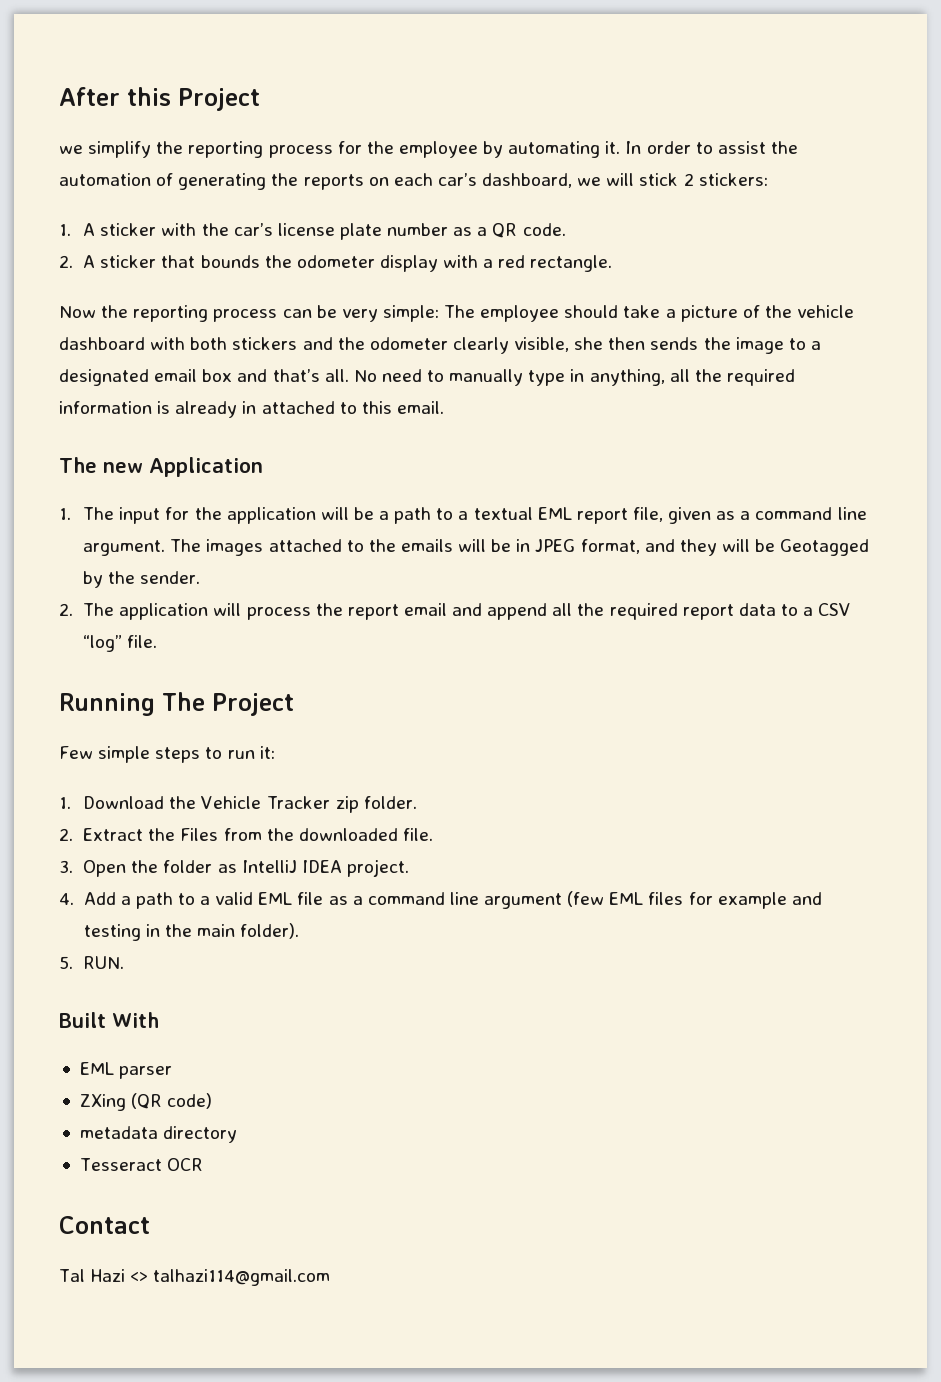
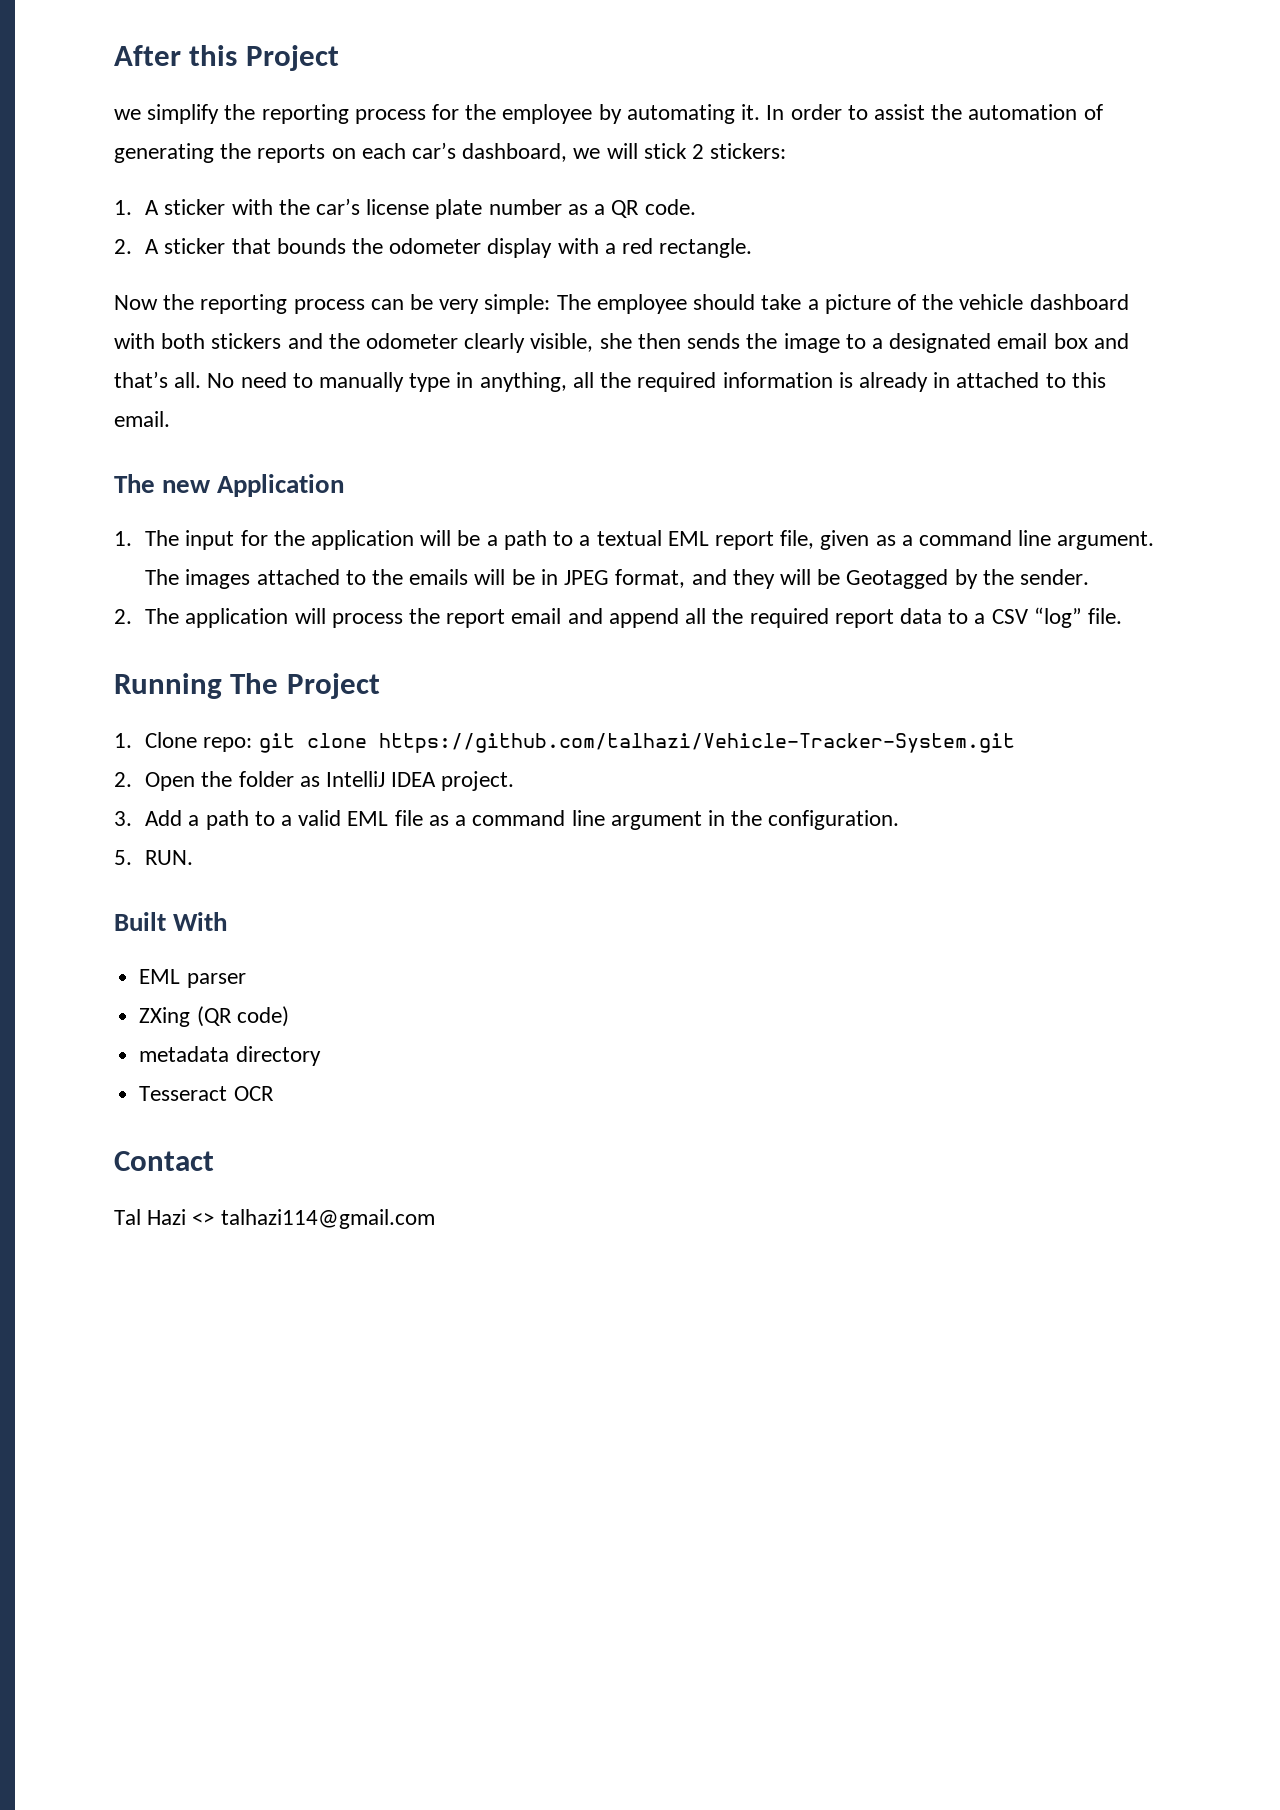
- Few simple steps to run it:
- 1. Download the Vehicle Tracker zip folder.
- 2. Extract the Files from the downloaded file.
- 3. Open the folder as IntelliJ IDEA project.
+ 1. Clone repo: git clone https://github.com/talhazi/Vehicle-Tracker-System.git
+ 2. Open the folder as IntelliJ IDEA project.
- 4. Add a path to a valid EML file as a command line argument (few EML files for example and testing in the main folder).
+ 3. Add a path to a valid EML file as a command line argument in the configuration.

